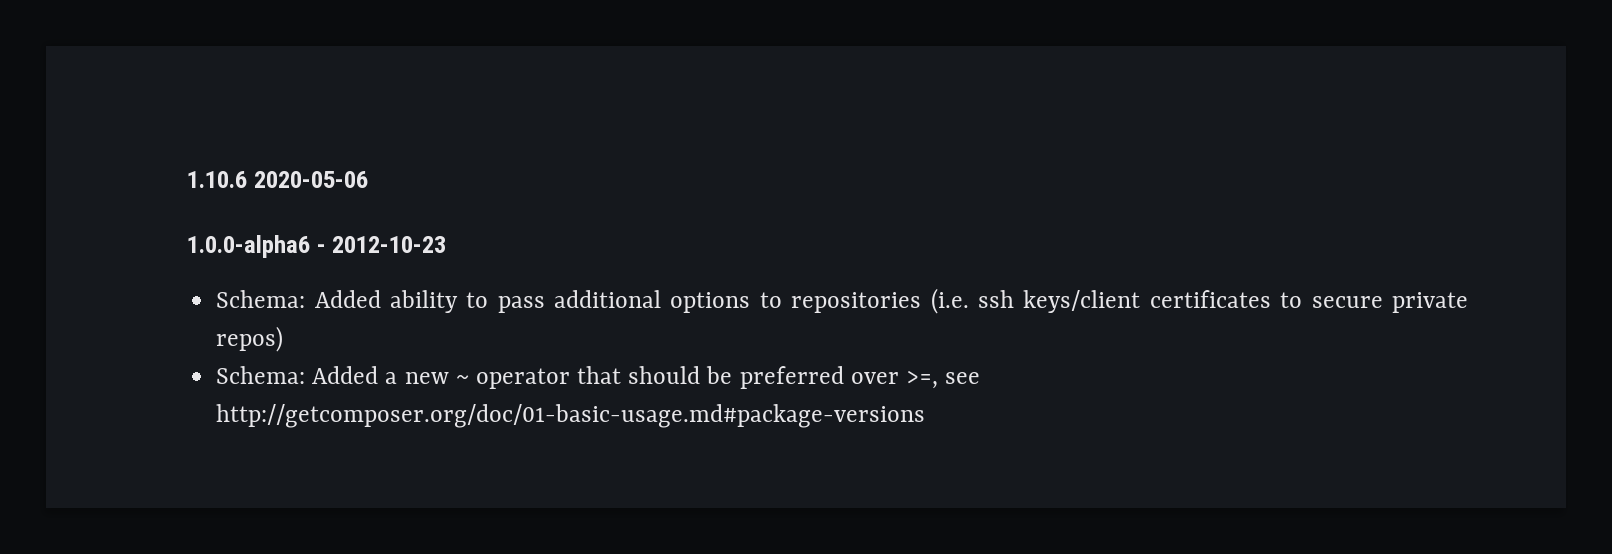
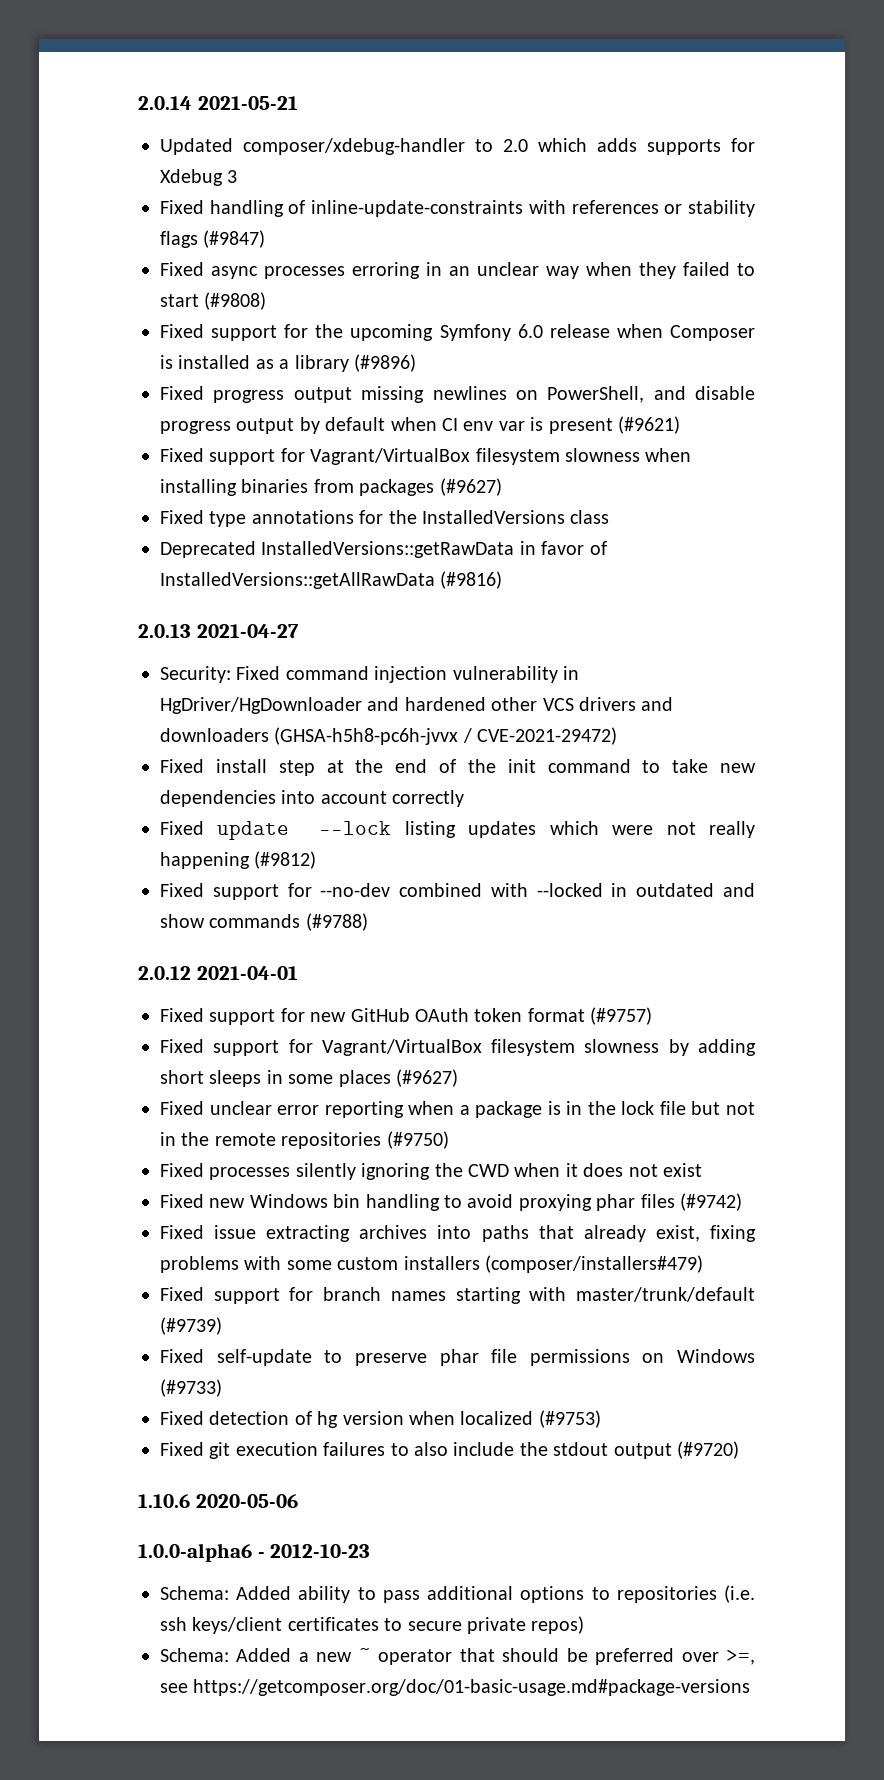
+ 2.0.14 2021-05-21
+ Updated composer/xdebug-handler to 2.0 which adds supports for Xdebug 3
+ Fixed handling of inline-update-constraints with references or stability flags (#9847)
+ Fixed async processes erroring in an unclear way when they failed to start (#9808)
+ Fixed support for the upcoming Symfony 6.0 release when Composer is installed as a library (#9896)
+ Fixed progress output missing newlines on PowerShell, and disable progress output by default when CI env var is present (#9621)
+ Fixed support for Vagrant/VirtualBox filesystem slowness when installing binaries from packages (#9627)
+ Fixed type annotations for the InstalledVersions class
+ Deprecated InstalledVersions::getRawData in favor of InstalledVersions::getAllRawData (#9816)
+ 2.0.13 2021-04-27
+ Security: Fixed command injection vulnerability in HgDriver/HgDownloader and hardened other VCS drivers and downloaders (GHSA-h5h8-pc6h-jvvx / CVE-2021-29472)
+ Fixed install step at the end of the init command to take new dependencies into account correctly
+ Fixed update --lock listing updates which were not really happening (#9812)
+ Fixed support for --no-dev combined with --locked in outdated and show commands (#9788)
+ 2.0.12 2021-04-01
+ Fixed support for new GitHub OAuth token format (#9757)
+ Fixed support for Vagrant/VirtualBox filesystem slowness by adding short sleeps in some places (#9627)
+ Fixed unclear error reporting when a package is in the lock file but not in the remote repositories (#9750)
+ Fixed processes silently ignoring the CWD when it does not exist
+ Fixed new Windows bin handling to avoid proxying phar files (#9742)
+ Fixed issue extracting archives into paths that already exist, fixing problems with some custom installers (composer/installers#479)
+ Fixed support for branch names starting with master/trunk/default (#9739)
+ Fixed self-update to preserve phar file permissions on Windows (#9733)
+ Fixed detection of hg version when localized (#9753)
+ Fixed git execution failures to also include the stdout output (#9720)
- Schema: Added a new ~ operator that should be preferred over >=, see http://getcomposer.org/doc/01-basic-usage.md#package-versions
+ Schema: Added a new ~ operator that should be preferred over >=, see https://getcomposer.org/doc/01-basic-usage.md#package-versions

